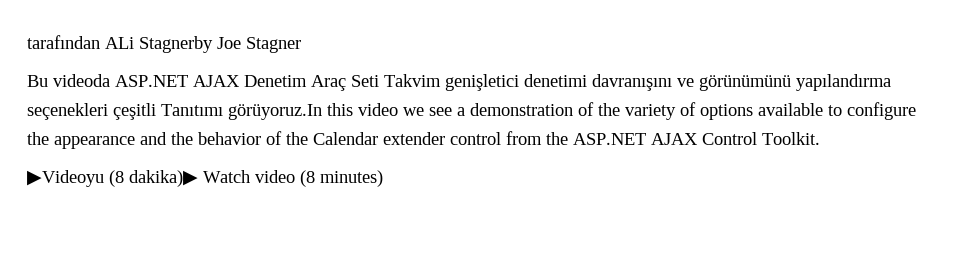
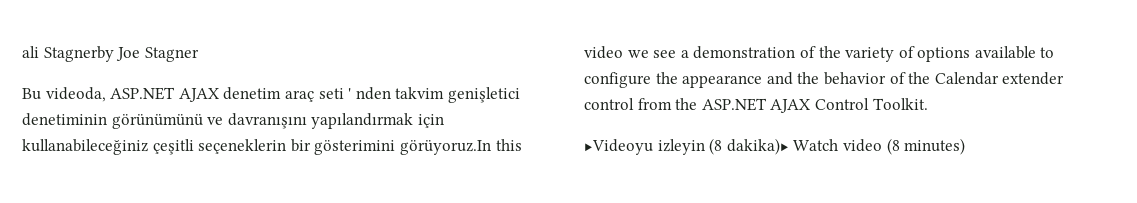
- tarafından ALi Stagnerby Joe Stagner
+ ali Stagnerby Joe Stagner
- Bu videoda ASP.NET AJAX Denetim Araç Seti Takvim genişletici denetimi davranışını ve görünümünü yapılandırma seçenekleri çeşitli Tanıtımı görüyoruz.In this video we see a demonstration of the variety of options available to configure the appearance and the behavior of the Calendar extender control from the ASP.NET AJAX Control Toolkit.
+ Bu videoda, ASP.NET AJAX denetim araç seti ' nden takvim genişletici denetiminin görünümünü ve davranışını yapılandırmak için kullanabileceğiniz çeşitli seçeneklerin bir gösterimini görüyoruz.In this video we see a demonstration of the variety of options available to configure the appearance and the behavior of the Calendar extender control from the ASP.NET AJAX Control Toolkit.
- ▶Videoyu (8 dakika)▶ Watch video (8 minutes)
+ ▶Videoyu izleyin (8 dakika)▶ Watch video (8 minutes)

